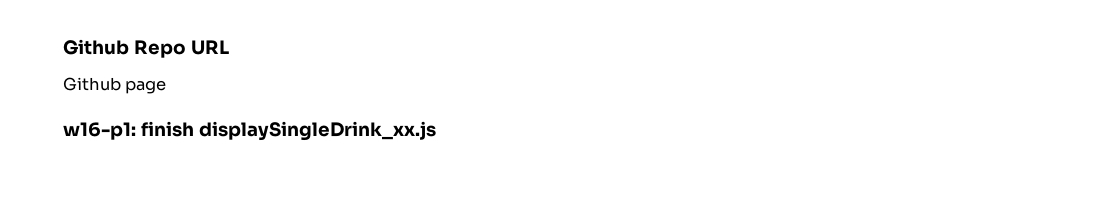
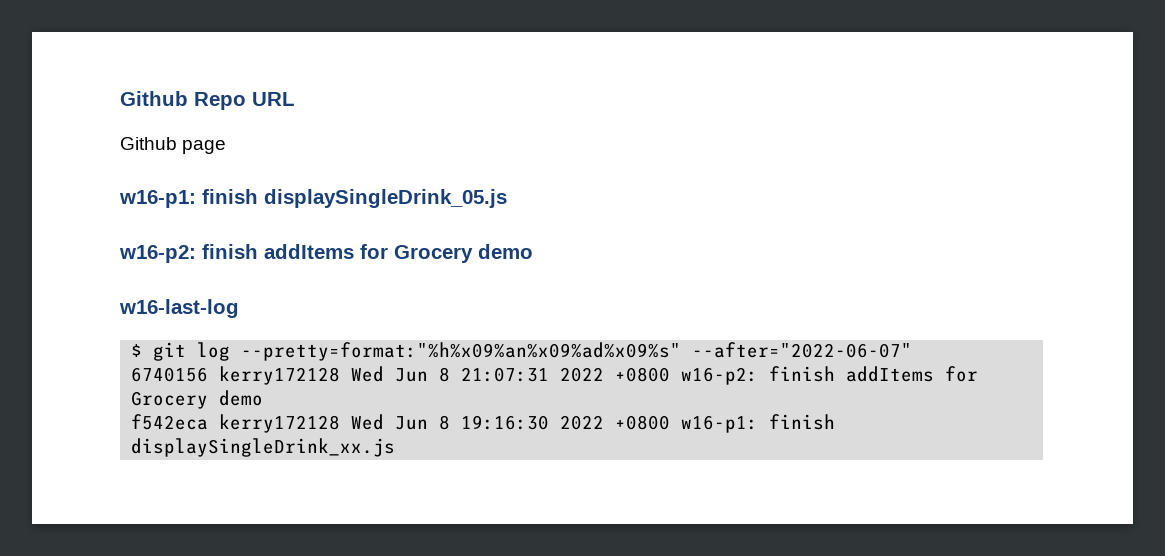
- w16-p1: finish displaySingleDrink_xx.js
+ w16-p1: finish displaySingleDrink_05.js
+ w16-p2: finish addItems for Grocery demo
+ w16-last-log
+ $ git log --pretty=format:"%h%x09%an%x09%ad%x09%s" --after="2022-06-07"
+ 6740156 kerry172128 Wed Jun 8 21:07:31 2022 +0800 w16-p2: finish addItems for Grocery demo
+ f542eca kerry172128 Wed Jun 8 19:16:30 2022 +0800 w16-p1: finish displaySingleDrink_xx.js

